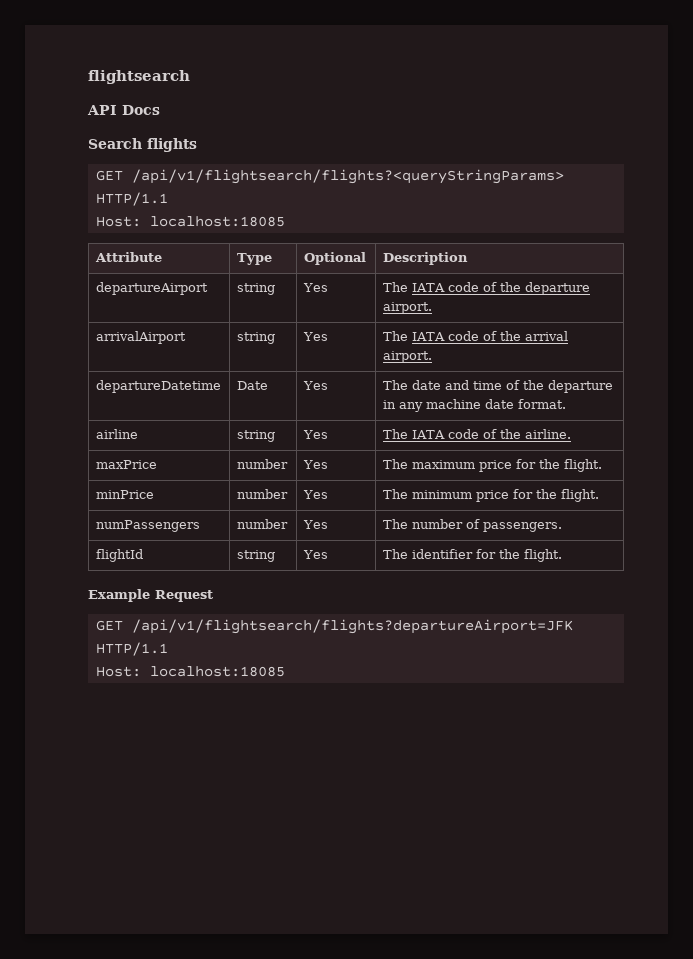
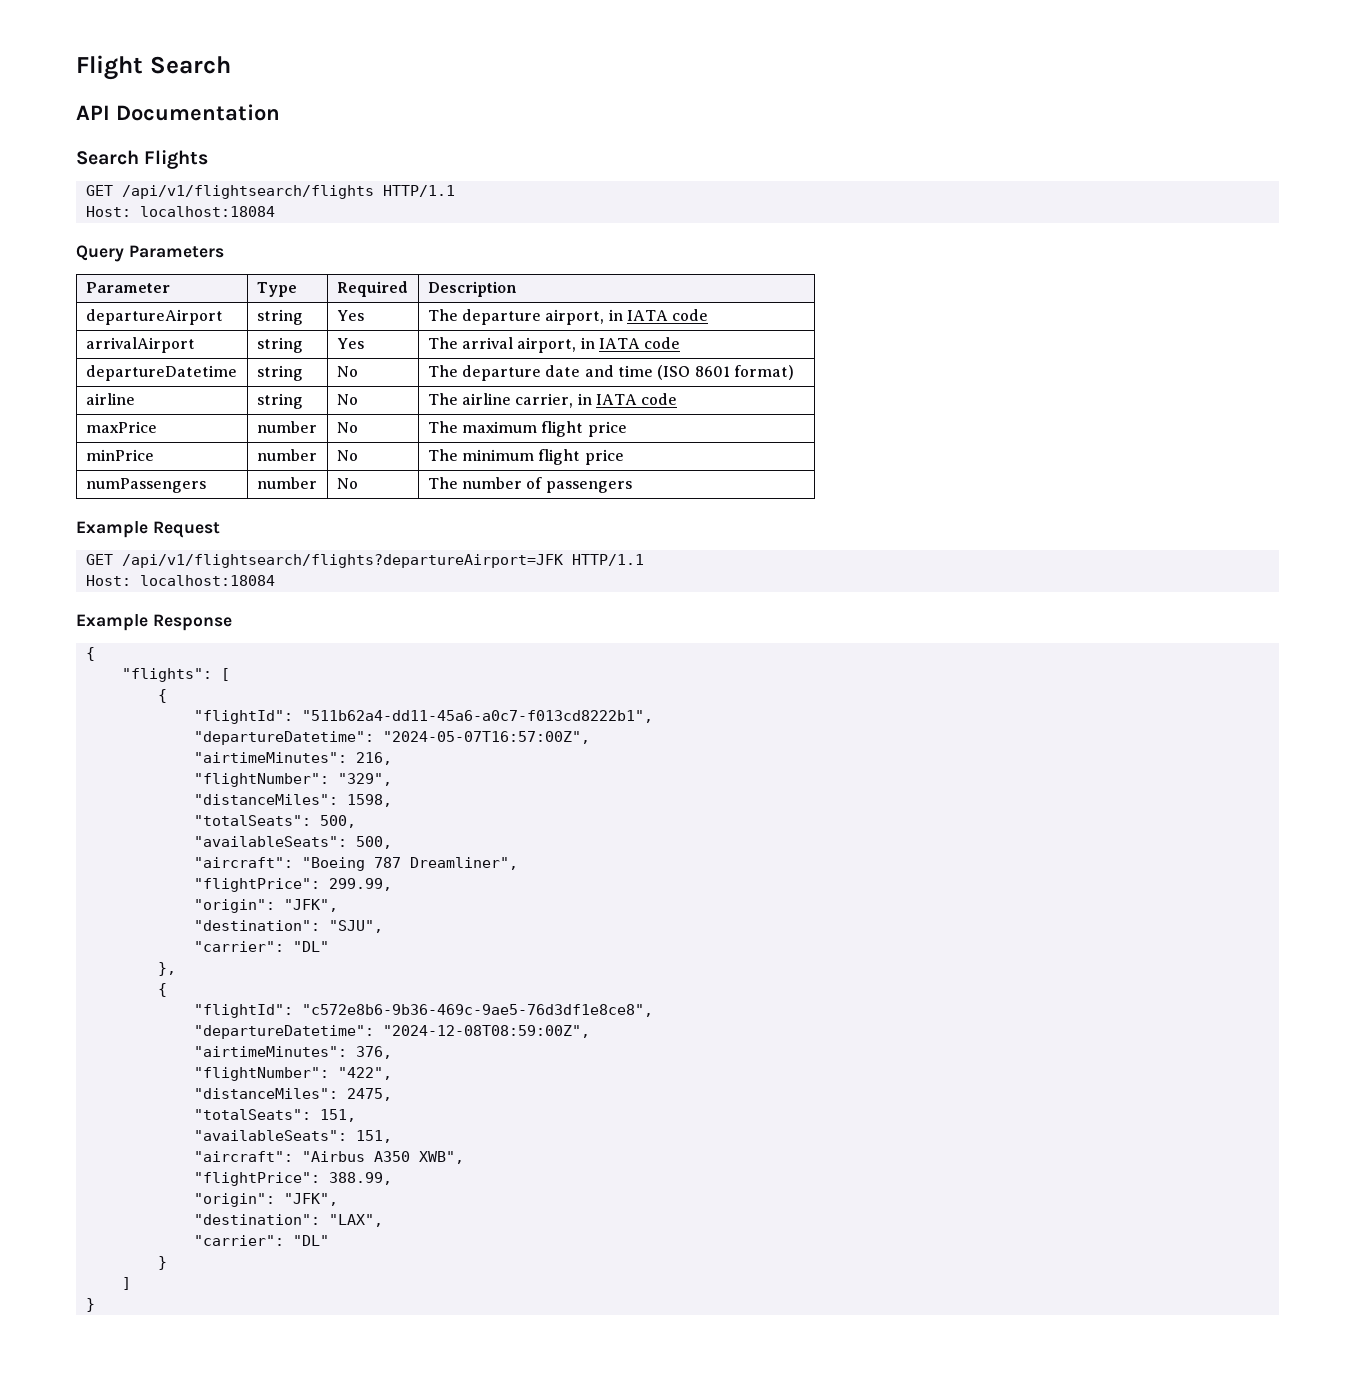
- flightsearch
+ Flight Search
- API Docs
- Search flights
- GET /api/v1/flightsearch/flights?<queryStringParams> HTTP/1.1
- Host: localhost:18085
- Attribute | Type | Optional | Description
+ API Documentation
+ Search Flights
+ GET /api/v1/flightsearch/flights HTTP/1.1
+ Host: localhost:18084
+ Query Parameters
+ Parameter | Type | Required | Description
- departureAirport | string | Yes | The IATA code of the departure airport.
+ departureAirport | string | Yes | The departure airport, in IATA code
- arrivalAirport | string | Yes | The IATA code of the arrival airport.
+ arrivalAirport | string | Yes | The arrival airport, in IATA code
- departureDatetime | Date | Yes | The date and time of the departure in any machine date format.
+ departureDatetime | string | No | The departure date and time (ISO 8601 format)
- airline | string | Yes | The IATA code of the airline.
+ airline | string | No | The airline carrier, in IATA code
- maxPrice | number | Yes | The maximum price for the flight.
+ maxPrice | number | No | The maximum flight price
- minPrice | number | Yes | The minimum price for the flight.
+ minPrice | number | No | The minimum flight price
- numPassengers | number | Yes | The number of passengers.
- flightId | string | Yes | The identifier for the flight.
+ numPassengers | number | No | The number of passengers
  GET /api/v1/flightsearch/flights?departureAirport=JFK HTTP/1.1
- Host: localhost:18085
+ Host: localhost:18084
+ Example Response
+ {
+ "flights": [
+ {
+ "flightId": "511b62a4-dd11-45a6-a0c7-f013cd8222b1",
+ "departureDatetime": "2024-05-07T16:57:00Z",
+ "airtimeMinutes": 216,
+ "flightNumber": "329",
+ "distanceMiles": 1598,
+ "totalSeats": 500,
+ "availableSeats": 500,
+ "aircraft": "Boeing 787 Dreamliner",
+ "flightPrice": 299.99,
+ "origin": "JFK",
+ "destination": "SJU",
+ "carrier": "DL"
+ },
+ {
+ "flightId": "c572e8b6-9b36-469c-9ae5-76d3df1e8ce8",
+ "departureDatetime": "2024-12-08T08:59:00Z",
+ "airtimeMinutes": 376,
+ "flightNumber": "422",
+ "distanceMiles": 2475,
+ "totalSeats": 151,
+ "availableSeats": 151,
+ "aircraft": "Airbus A350 XWB",
+ "flightPrice": 388.99,
+ "origin": "JFK",
+ "destination": "LAX",
+ "carrier": "DL"
+ }
+ ]
+ }

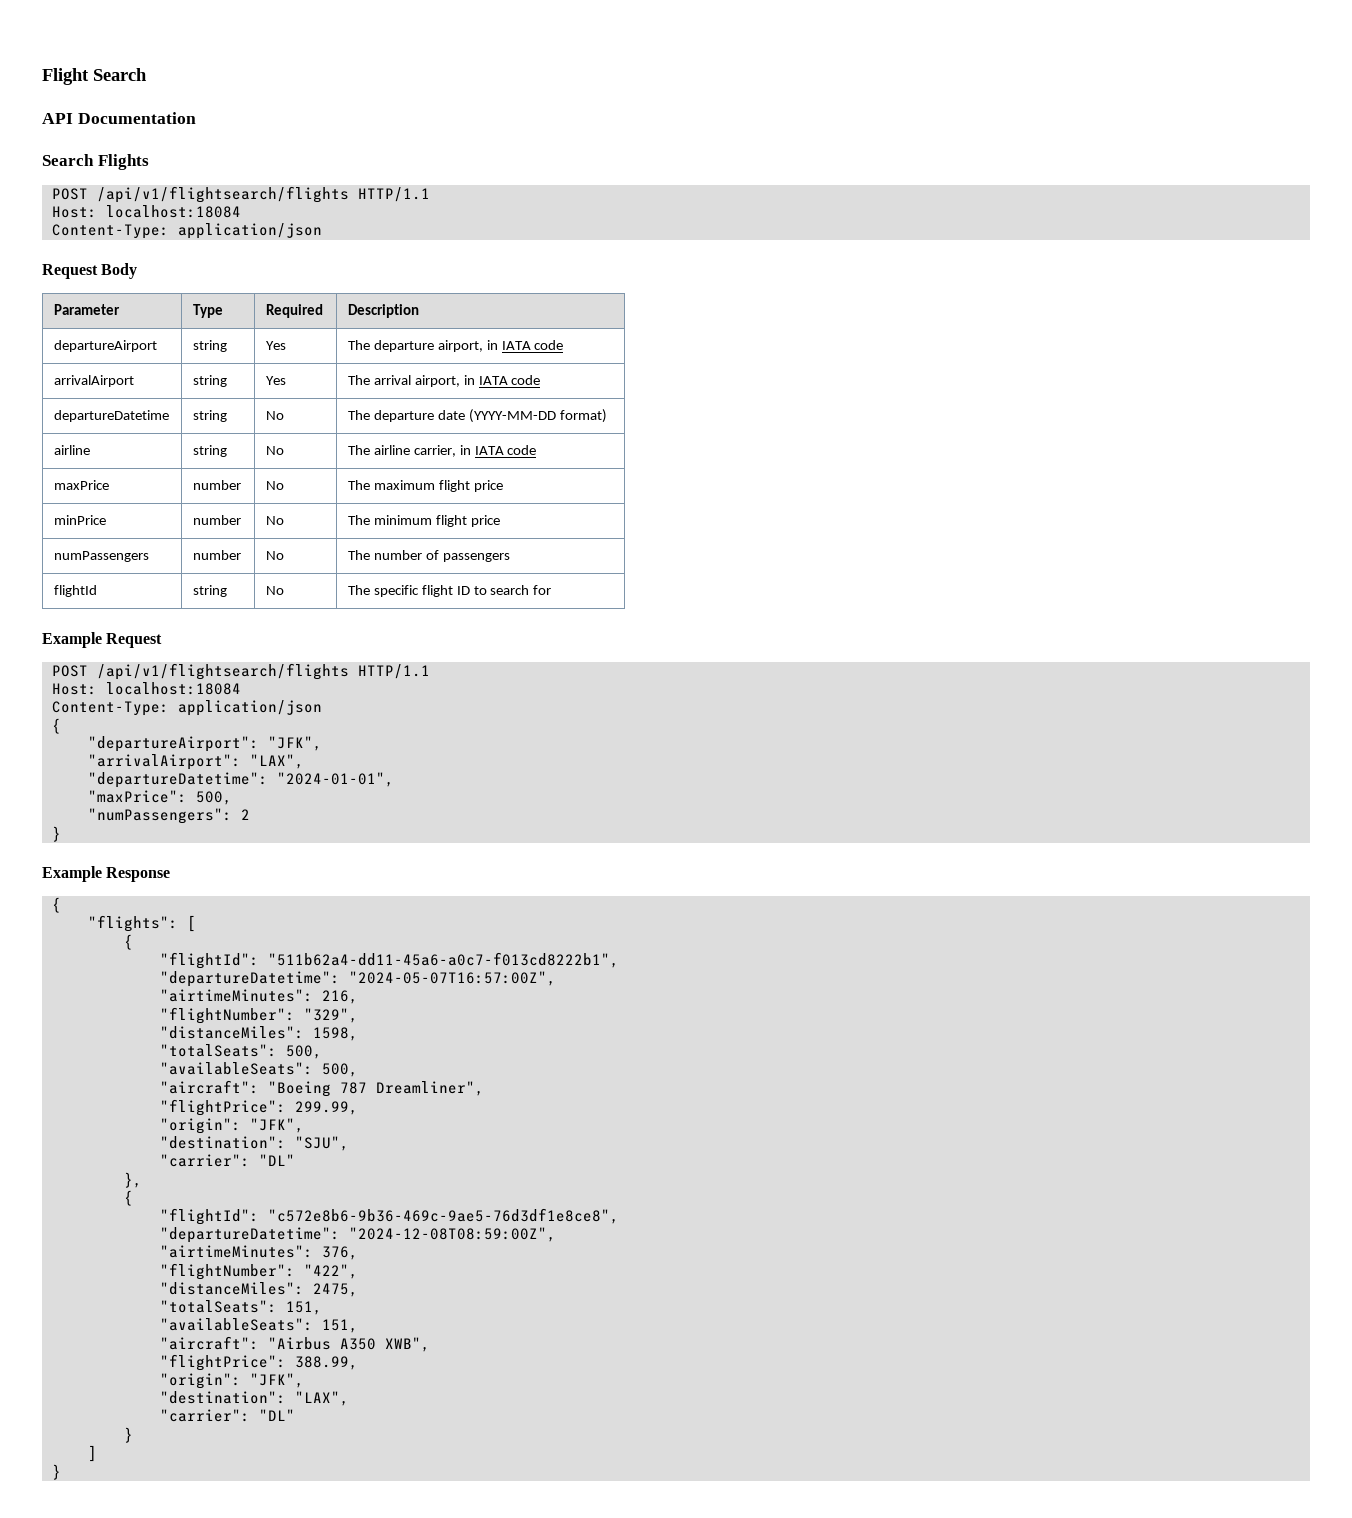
  Search Flights
- GET /api/v1/flightsearch/flights HTTP/1.1
+ POST /api/v1/flightsearch/flights HTTP/1.1
  Host: localhost:18084
- Query Parameters
+ Content-Type: application/json
+ Request Body
- departureDatetime | string | No | The departure date and time (ISO 8601 format)
+ departureDatetime | string | No | The departure date (YYYY-MM-DD format)
+ flightId | string | No | The specific flight ID to search for
  Example Request
- GET /api/v1/flightsearch/flights?departureAirport=JFK HTTP/1.1
+ POST /api/v1/flightsearch/flights HTTP/1.1
  Host: localhost:18084
+ Content-Type: application/json
+ {
+ "departureAirport": "JFK",
+ "arrivalAirport": "LAX",
+ "departureDatetime": "2024-01-01",
+ "maxPrice": 500,
+ "numPassengers": 2
+ }

